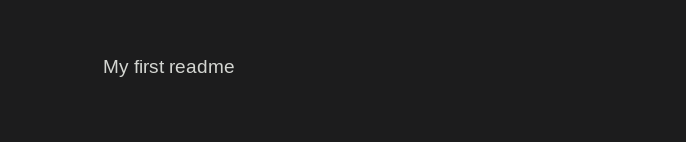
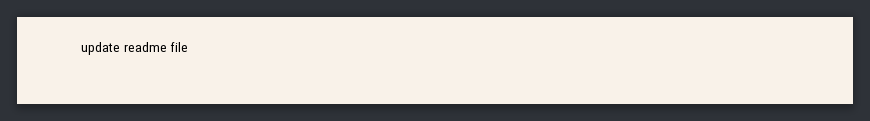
- My first readme
+ update readme file

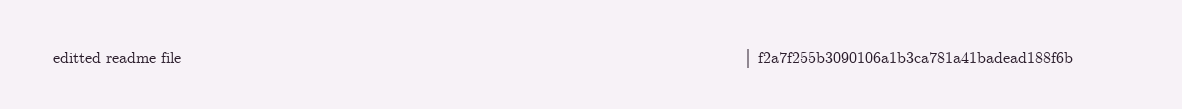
- update readme file
+ editted readme file
+ f2a7f255b3090106a1b3ca781a41badead188f6b

